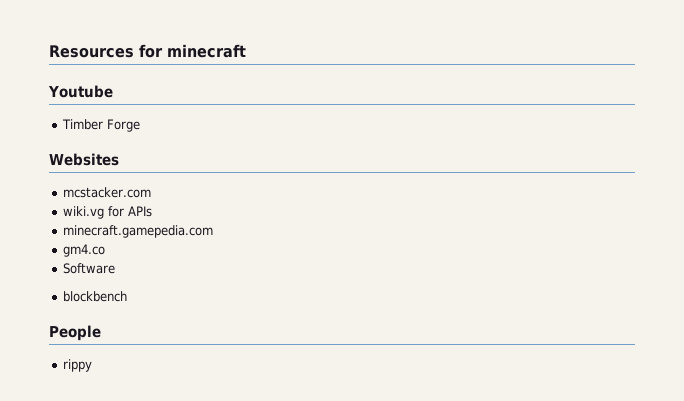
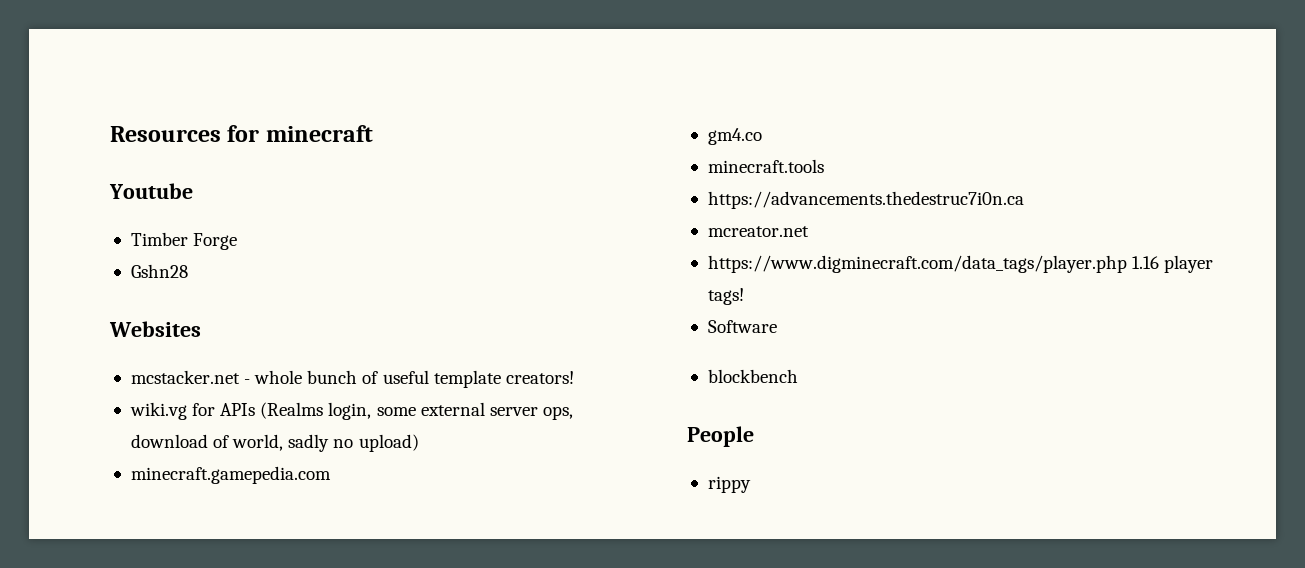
+ Gshn28
- mcstacker.com
- wiki.vg for APIs
+ mcstacker.net - whole bunch of useful template creators!
+ wiki.vg for APIs (Realms login, some external server ops, download of world, sadly no upload)
  minecraft.gamepedia.com
  gm4.co
+ minecraft.tools
+ https://advancements.thedestruc7i0n.ca
+ mcreator.net
+ https://www.digminecraft.com/data_tags/player.php 1.16 player tags!

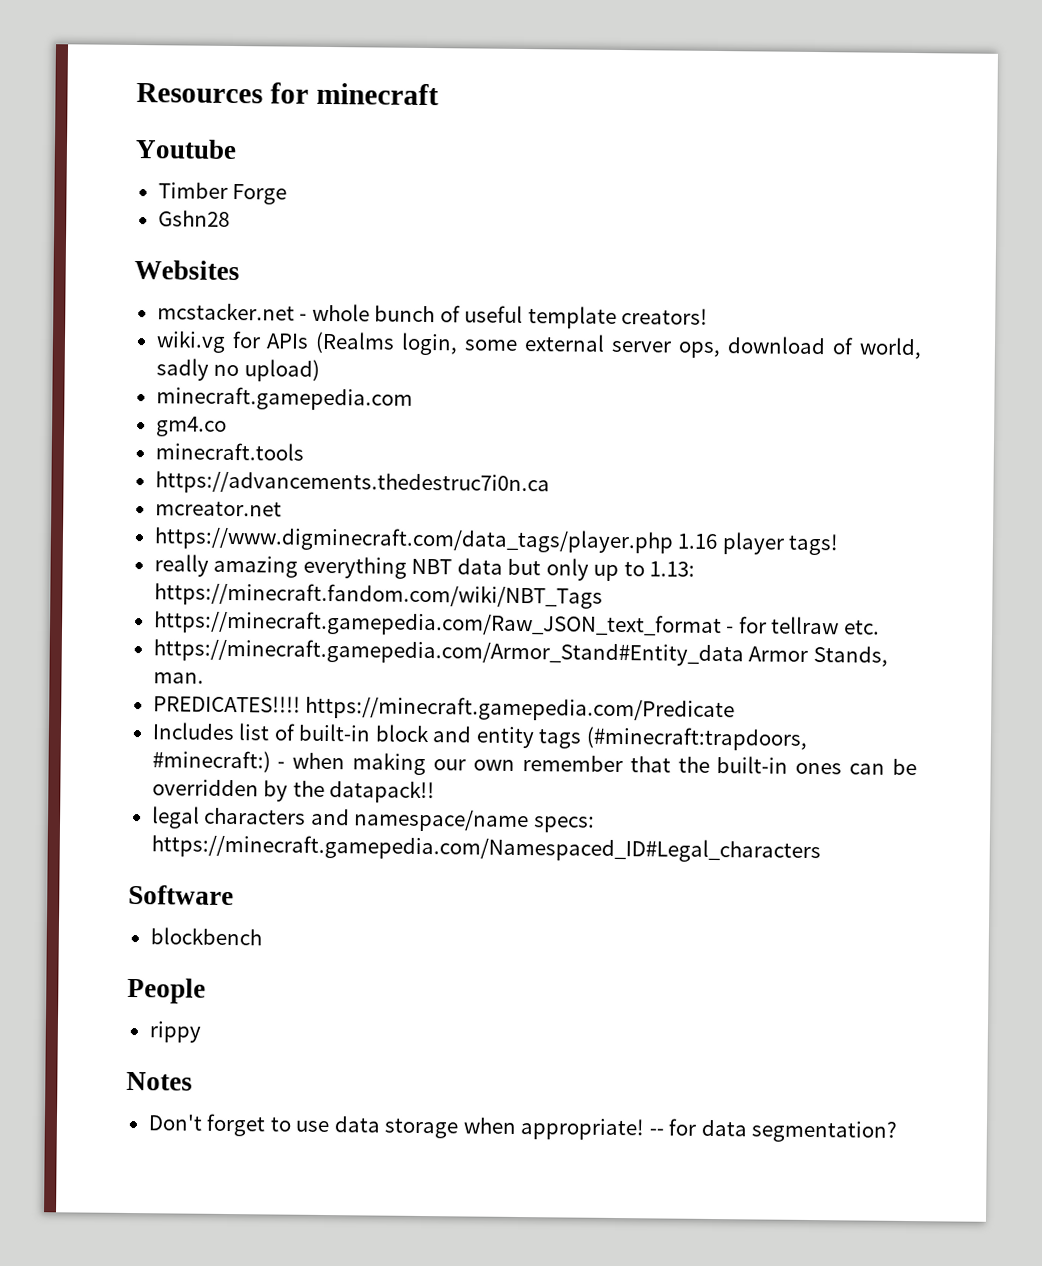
+ really amazing everything NBT data but only up to 1.13: https://minecraft.fandom.com/wiki/NBT_Tags
+ https://minecraft.gamepedia.com/Raw_JSON_text_format - for tellraw etc.
+ https://minecraft.gamepedia.com/Armor_Stand#Entity_data Armor Stands, man.
+ PREDICATES!!!! https://minecraft.gamepedia.com/Predicate
+ Includes list of built-in block and entity tags (#minecraft:trapdoors, #minecraft:) - when making our own remember that the built-in ones can be overridden by the datapack!!
+ legal characters and namespace/name specs: https://minecraft.gamepedia.com/Namespaced_ID#Legal_characters
  Software
  blockbench
  People
  rippy
+ Notes
+ Don't forget to use data storage when appropriate! -- for data segmentation?

